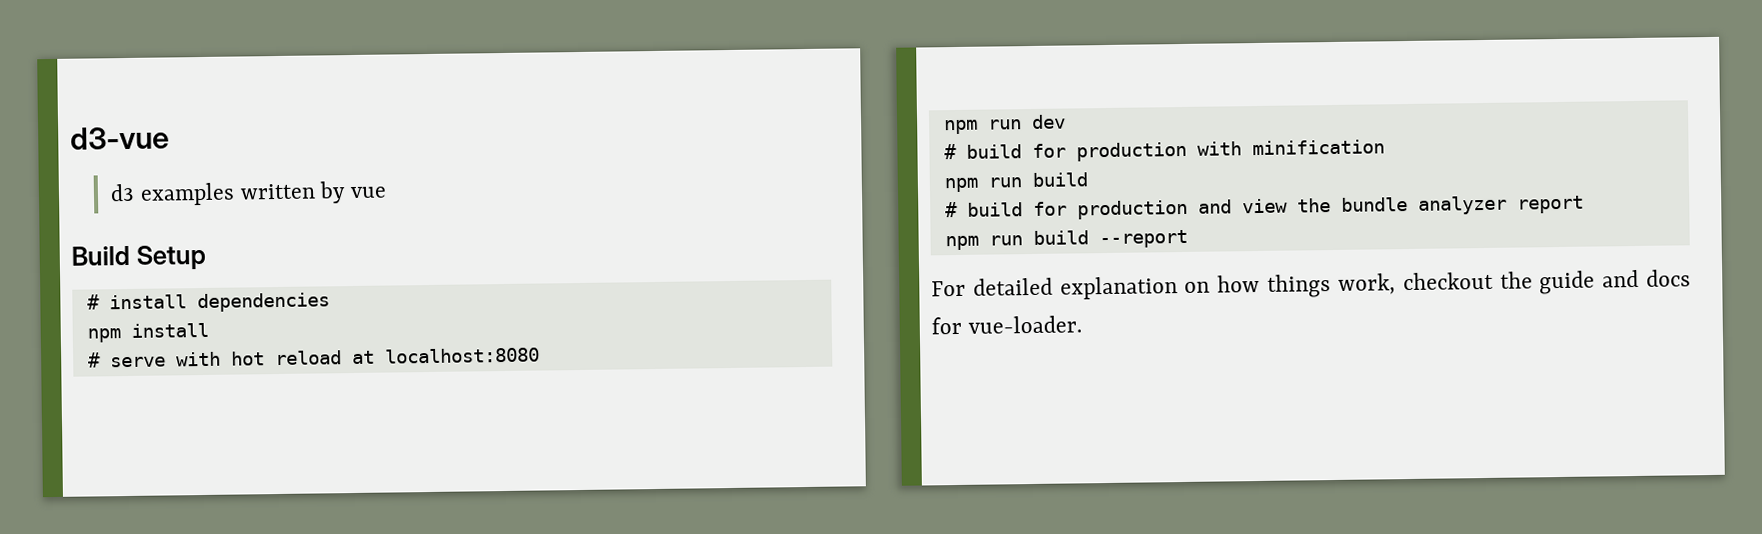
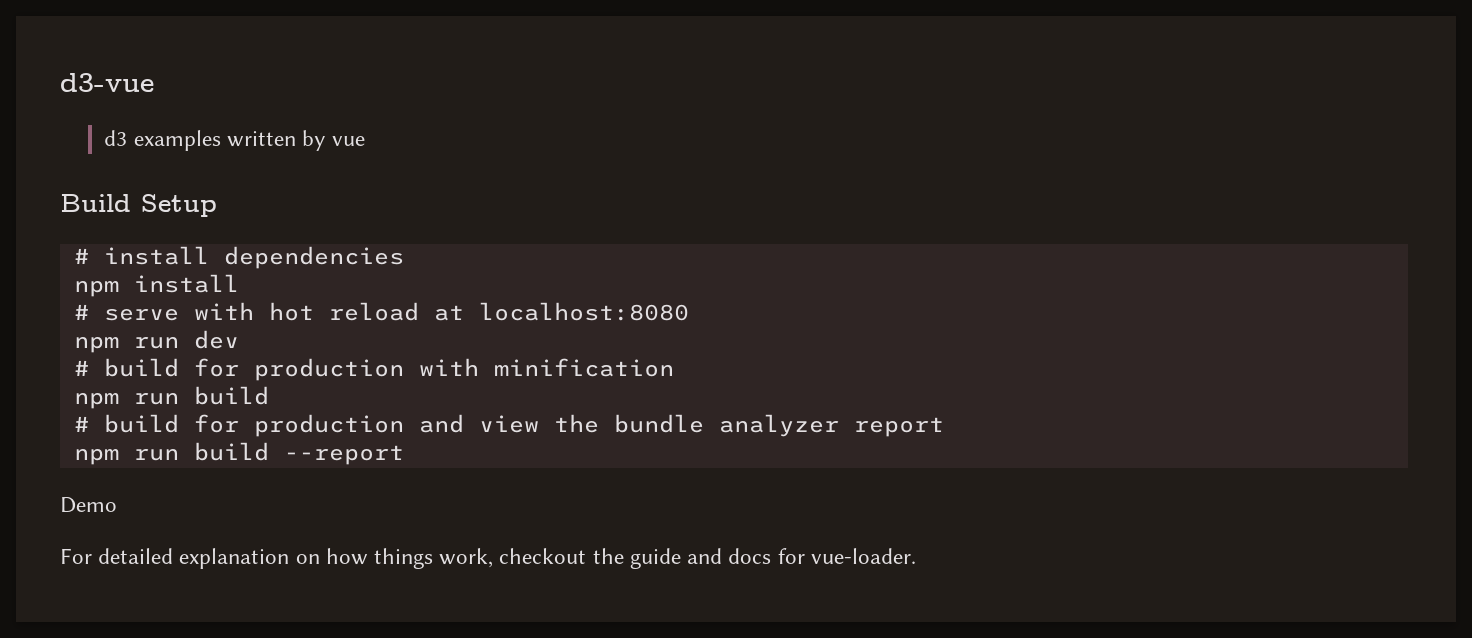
+ Demo

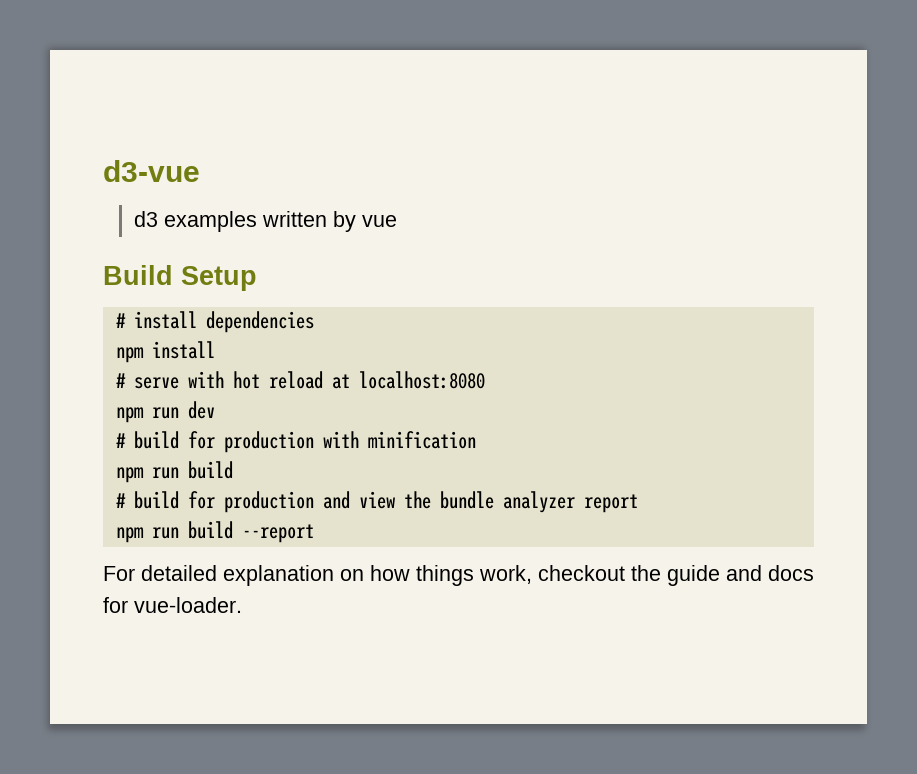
- Demo

